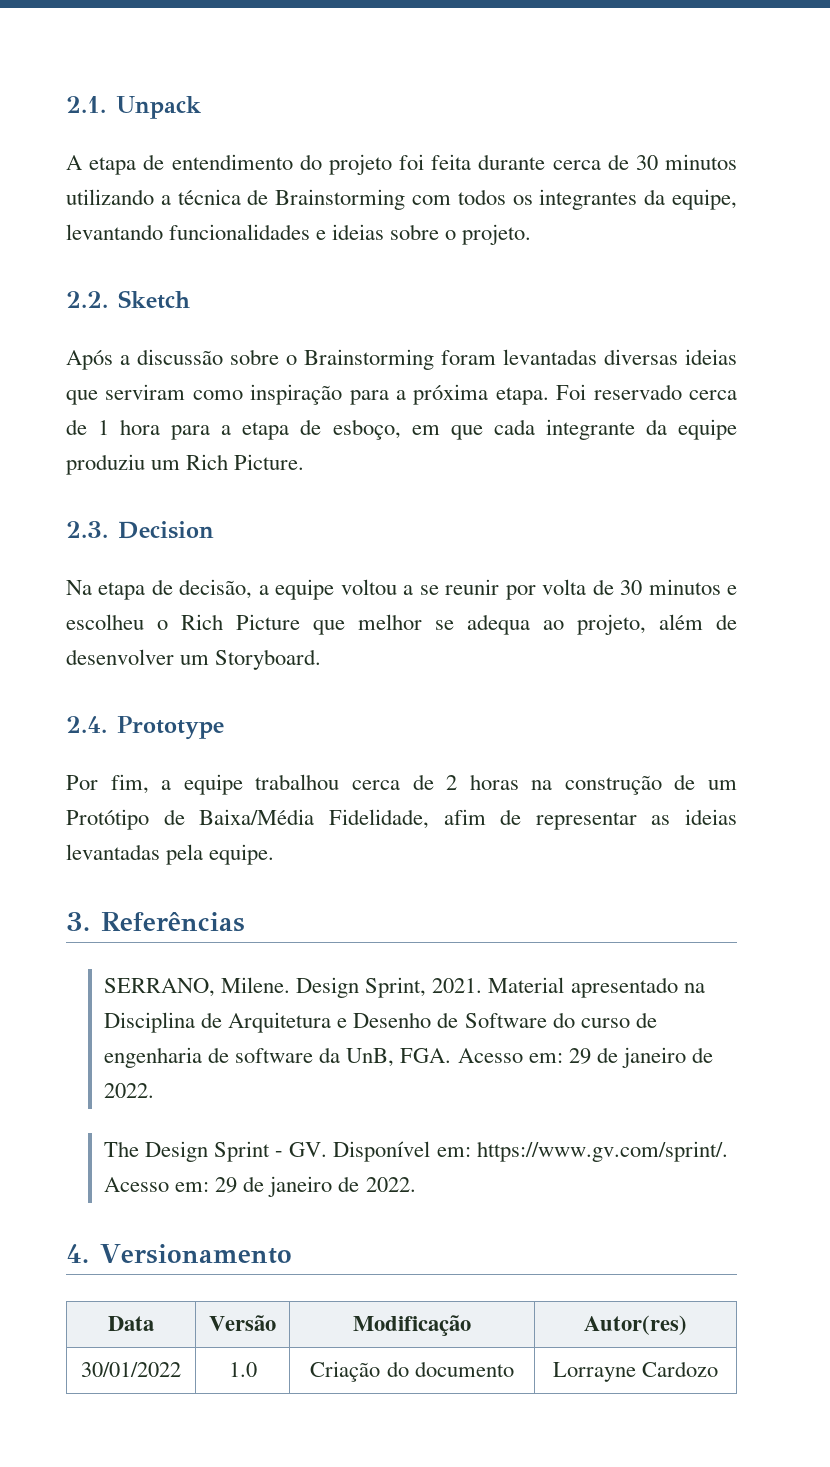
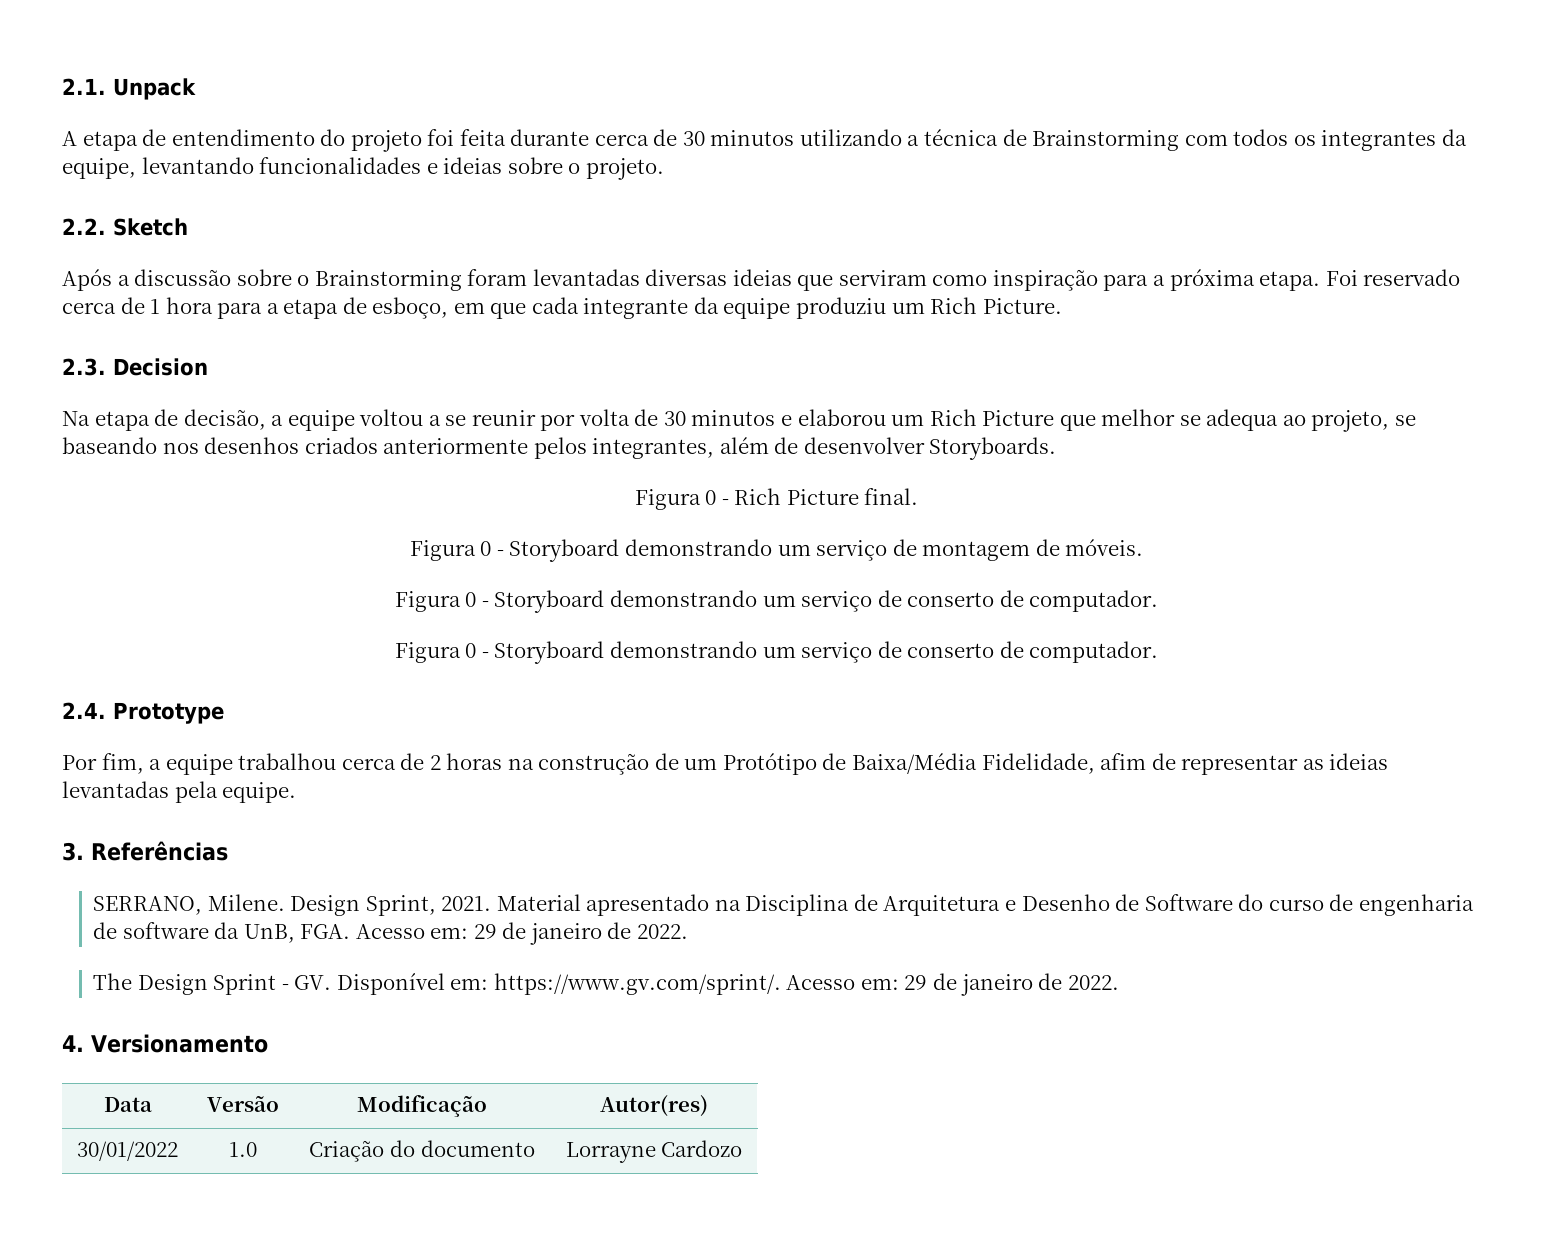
- Na etapa de decisão, a equipe voltou a se reunir por volta de 30 minutos e escolheu o Rich Picture que melhor se adequa ao projeto, além de desenvolver um Storyboard.
+ Na etapa de decisão, a equipe voltou a se reunir por volta de 30 minutos e elaborou um Rich Picture que melhor se adequa ao projeto, se baseando nos desenhos criados anteriormente pelos integrantes, além de desenvolver Storyboards.
+ Figura 0 - Rich Picture final.
+ Figura 0 - Storyboard demonstrando um serviço de montagem de móveis.
+ Figura 0 - Storyboard demonstrando um serviço de conserto de computador.
+ Figura 0 - Storyboard demonstrando um serviço de conserto de computador.

